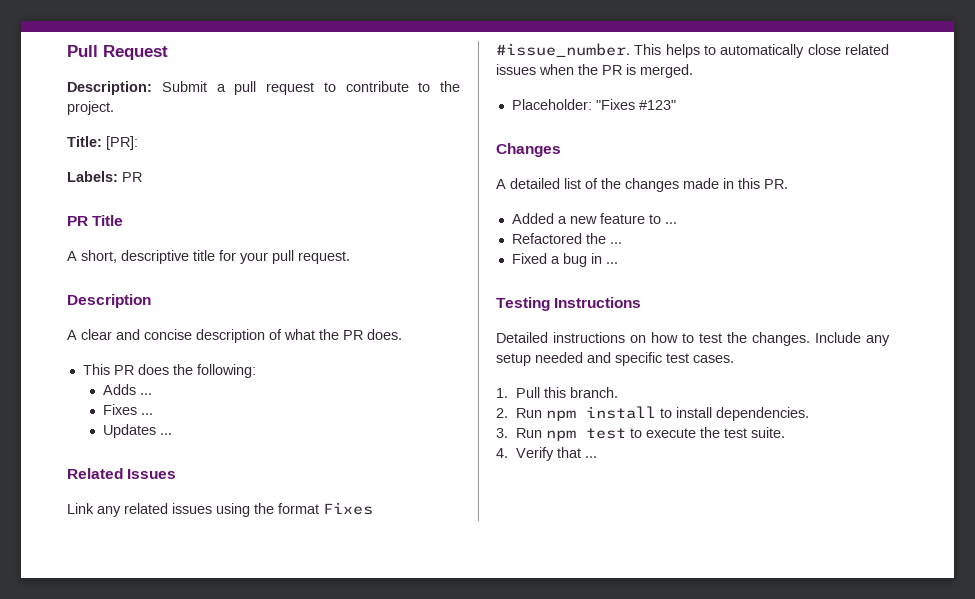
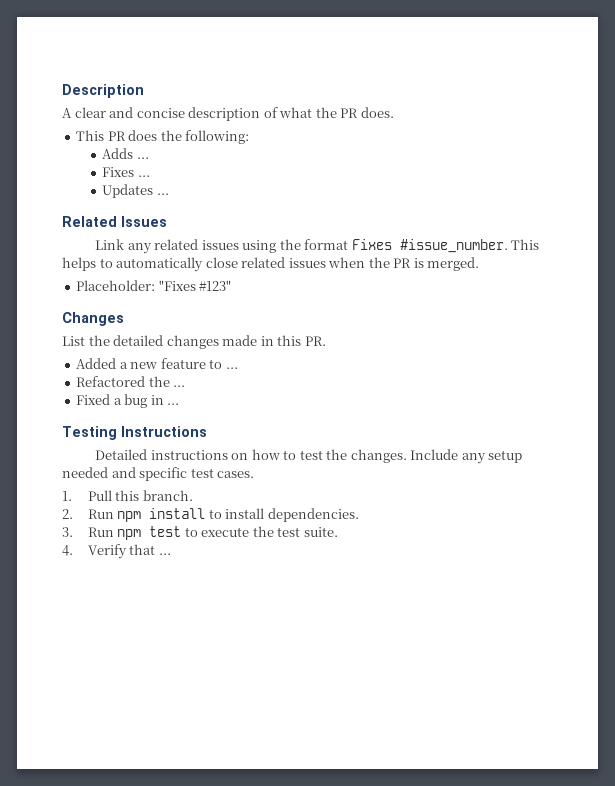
- Pull Request
- Description: Submit a pull request to contribute to the project.
- Title: [PR]:
- Labels: PR
- PR Title
- A short, descriptive title for your pull request.
- A detailed list of the changes made in this PR.
+ List the detailed changes made in this PR.

